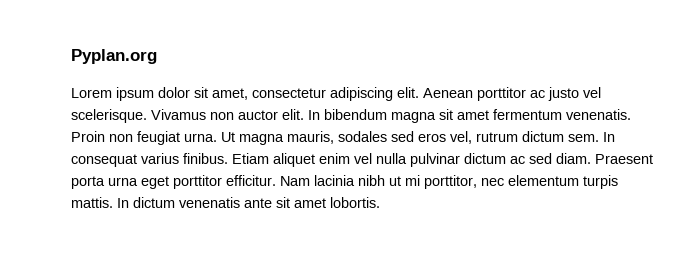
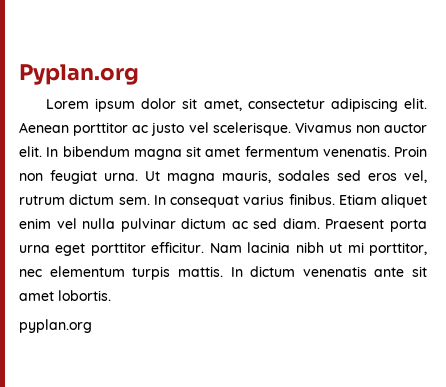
+ pyplan.org

